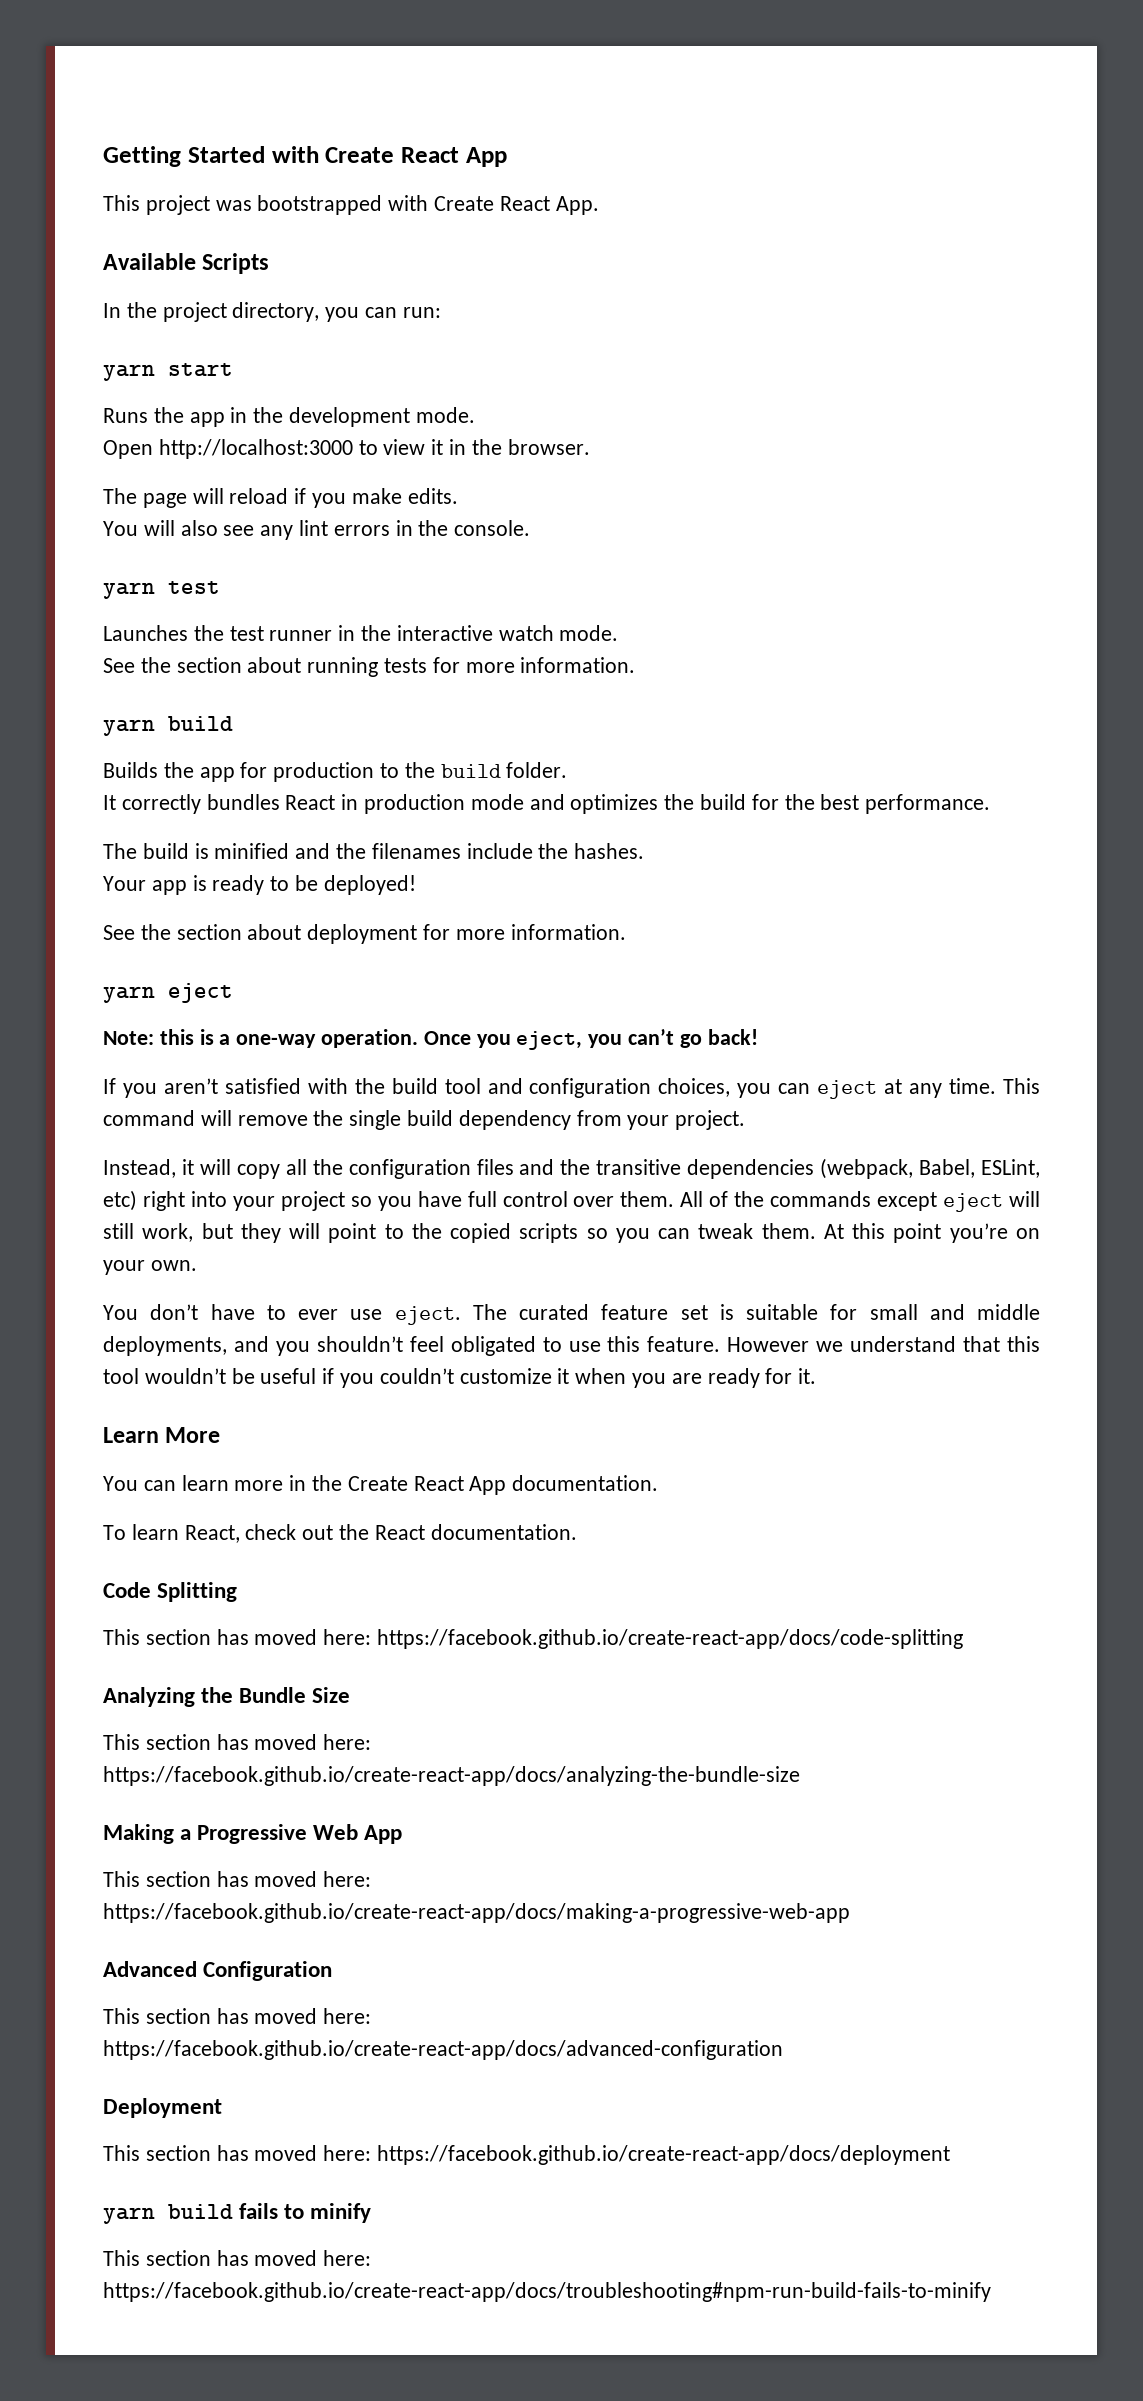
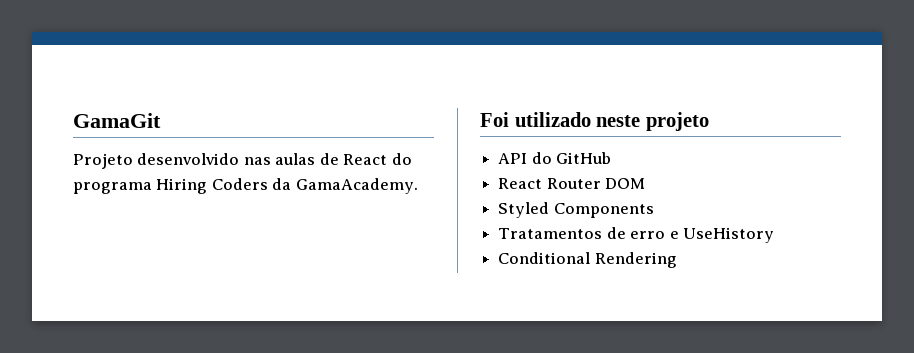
- Getting Started with Create React App
- This project was bootstrapped with Create React App.
- Available Scripts
- In the project directory, you can run:
- yarn start
- Runs the app in the development mode.
- Open http://localhost:3000 to view it in the browser.
- The page will reload if you make edits.
- You will also see any lint errors in the console.
- yarn test
- Launches the test runner in the interactive watch mode.
- See the section about running tests for more information.
- yarn build
- Builds the app for production to the build folder.
- It correctly bundles React in production mode and optimizes the build for the best performance.
- The build is minified and the filenames include the hashes.
- Your app is ready to be deployed!
- See the section about deployment for more information.
- yarn eject
- Note: this is a one-way operation. Once you eject, you can’t go back!
- If you aren’t satisfied with the build tool and configuration choices, you can eject at any time. This command will remove the single build dependency from your project.
- Instead, it will copy all the configuration files and the transitive dependencies (webpack, Babel, ESLint, etc) right into your project so you have full control over them. All of the commands except eject will still work, but they will point to the copied scripts so you can tweak them. At this point you’re on your own.
- You don’t have to ever use eject. The curated feature set is suitable for small and middle deployments, and you shouldn’t feel obligated to use this feature. However we understand that this tool wouldn’t be useful if you couldn’t customize it when you are ready for it.
- Learn More
- You can learn more in the Create React App documentation.
- To learn React, check out the React documentation.
- Code Splitting
- This section has moved here: https://facebook.github.io/create-react-app/docs/code-splitting
- Analyzing the Bundle Size
- This section has moved here: https://facebook.github.io/create-react-app/docs/analyzing-the-bundle-size
- Making a Progressive Web App
- This section has moved here: https://facebook.github.io/create-react-app/docs/making-a-progressive-web-app
- Advanced Configuration
- This section has moved here: https://facebook.github.io/create-react-app/docs/advanced-configuration
- Deployment
- This section has moved here: https://facebook.github.io/create-react-app/docs/deployment
- yarn build fails to minify
- This section has moved here: https://facebook.github.io/create-react-app/docs/troubleshooting#npm-run-build-fails-to-minify
+ GamaGit
+ Projeto desenvolvido nas aulas de React do programa Hiring Coders da GamaAcademy.
+ Foi utilizado neste projeto
+ API do GitHub
+ React Router DOM
+ Styled Components
+ Tratamentos de erro e UseHistory
+ Conditional Rendering

